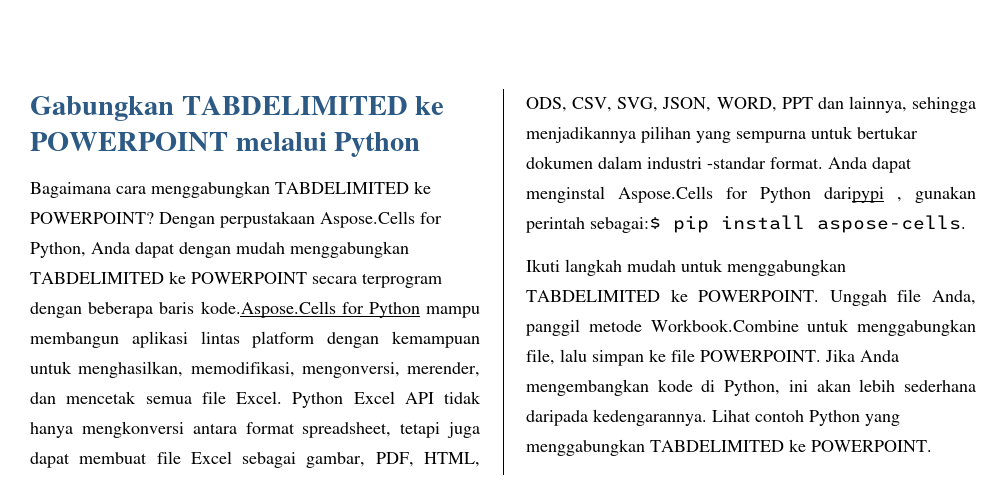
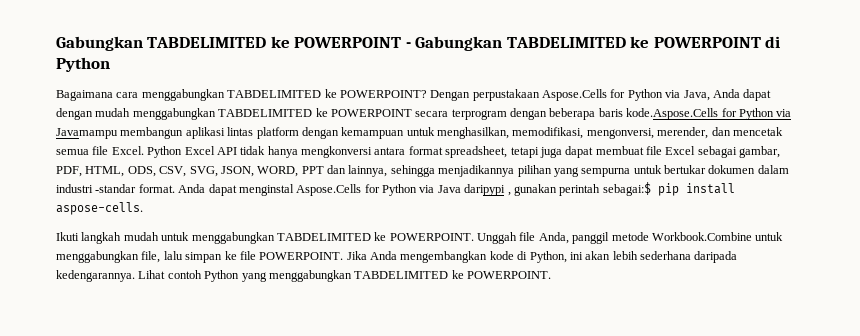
- Gabungkan TABDELIMITED ke POWERPOINT melalui Python
+ Gabungkan TABDELIMITED ke POWERPOINT - Gabungkan TABDELIMITED ke POWERPOINT di Python
- Dengan perpustakaan Aspose.Cells for Python, Anda dapat dengan mudah menggabungkan TABDELIMITED ke POWERPOINT secara terprogram dengan beberapa baris kode.Aspose.Cells for Python mampu membangun aplikasi lintas platform dengan kemampuan untuk menghasilkan, memodifikasi, mengonversi, merender, dan mencetak semua file Excel.
+ Dengan perpustakaan Aspose.Cells for Python via Java, Anda dapat dengan mudah menggabungkan TABDELIMITED ke POWERPOINT secara terprogram dengan beberapa baris kode.Aspose.Cells for Python via Javamampu membangun aplikasi lintas platform dengan kemampuan untuk menghasilkan, memodifikasi, mengonversi, merender, dan mencetak semua file Excel.
- Anda dapat menginstal Aspose.Cells for Python daripypi , gunakan perintah sebagai:$ pip install aspose-cells.
+ Anda dapat menginstal Aspose.Cells for Python via Java daripypi , gunakan perintah sebagai:$ pip install aspose-cells.

